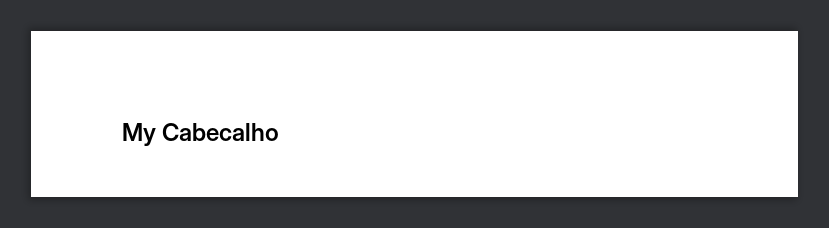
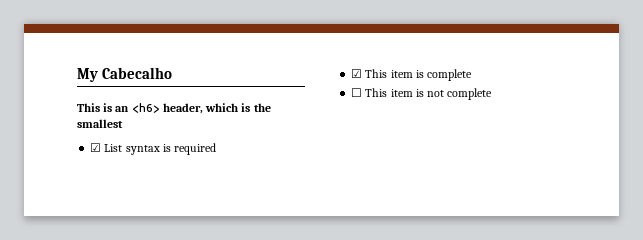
+ This is an <h6> header, which is the smallest
+ ☑ List syntax is required
+ ☑ This item is complete
+ ☐ This item is not complete

